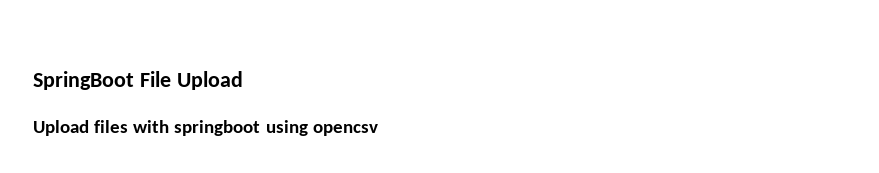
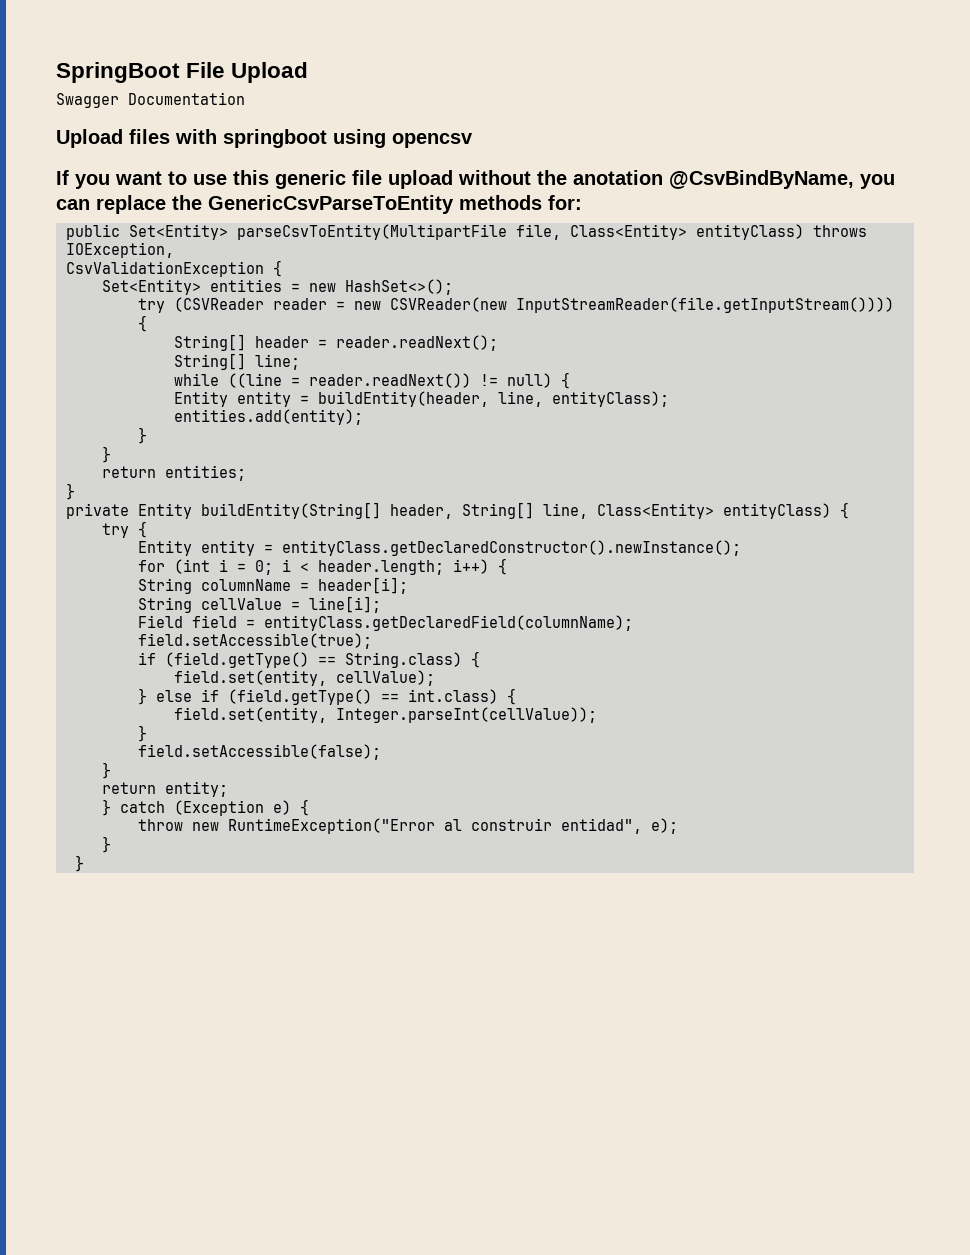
+ Swagger Documentation
+ If you want to use this generic file upload without the anotation @CsvBindByName, you can replace the GenericCsvParseToEntity methods for:
+ public Set<Entity> parseCsvToEntity(MultipartFile file, Class<Entity> entityClass) throws IOException,
+ CsvValidationException {
+ Set<Entity> entities = new HashSet<>();
+ try (CSVReader reader = new CSVReader(new InputStreamReader(file.getInputStream()))) {
+ String[] header = reader.readNext();
+ String[] line;
+ while ((line = reader.readNext()) != null) {
+ Entity entity = buildEntity(header, line, entityClass);
+ entities.add(entity);
+ }
+ }
+ return entities;
+ }
+ private Entity buildEntity(String[] header, String[] line, Class<Entity> entityClass) {
+ try {
+ Entity entity = entityClass.getDeclaredConstructor().newInstance();
+ for (int i = 0; i < header.length; i++) {
+ String columnName = header[i];
+ String cellValue = line[i];
+ Field field = entityClass.getDeclaredField(columnName);
+ field.setAccessible(true);
+ if (field.getType() == String.class) {
+ field.set(entity, cellValue);
+ } else if (field.getType() == int.class) {
+ field.set(entity, Integer.parseInt(cellValue));
+ }
+ field.setAccessible(false);
+ }
+ return entity;
+ } catch (Exception e) {
+ throw new RuntimeException("Error al construir entidad", e);
+ }
+ }

